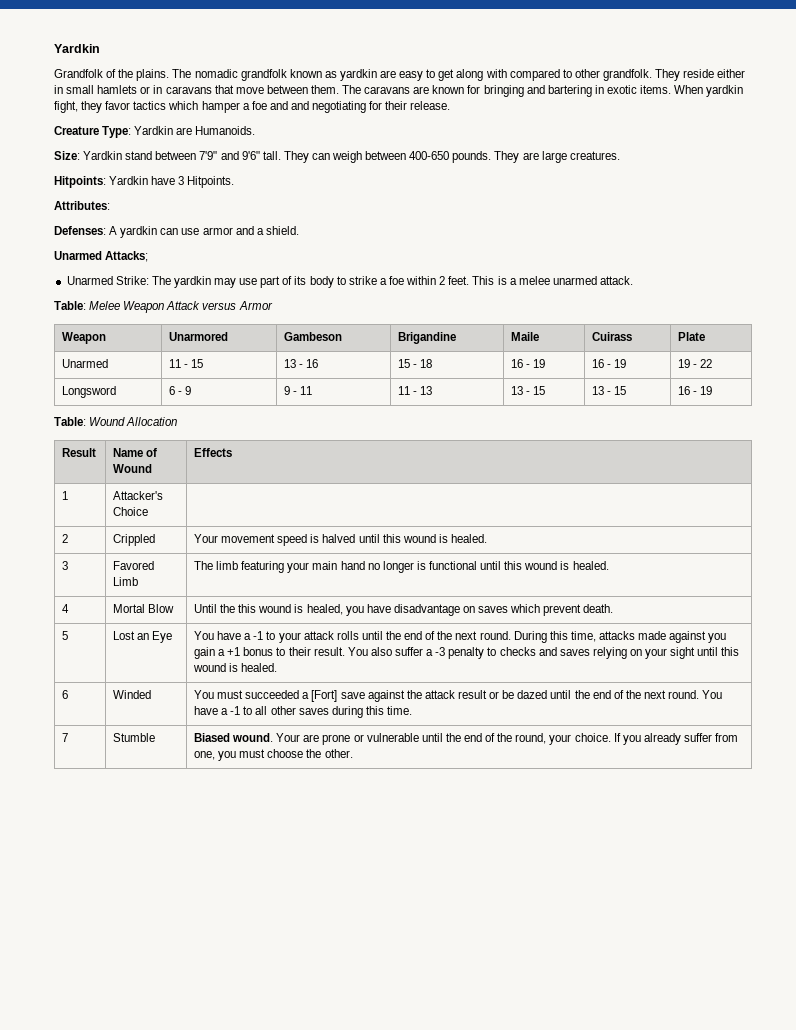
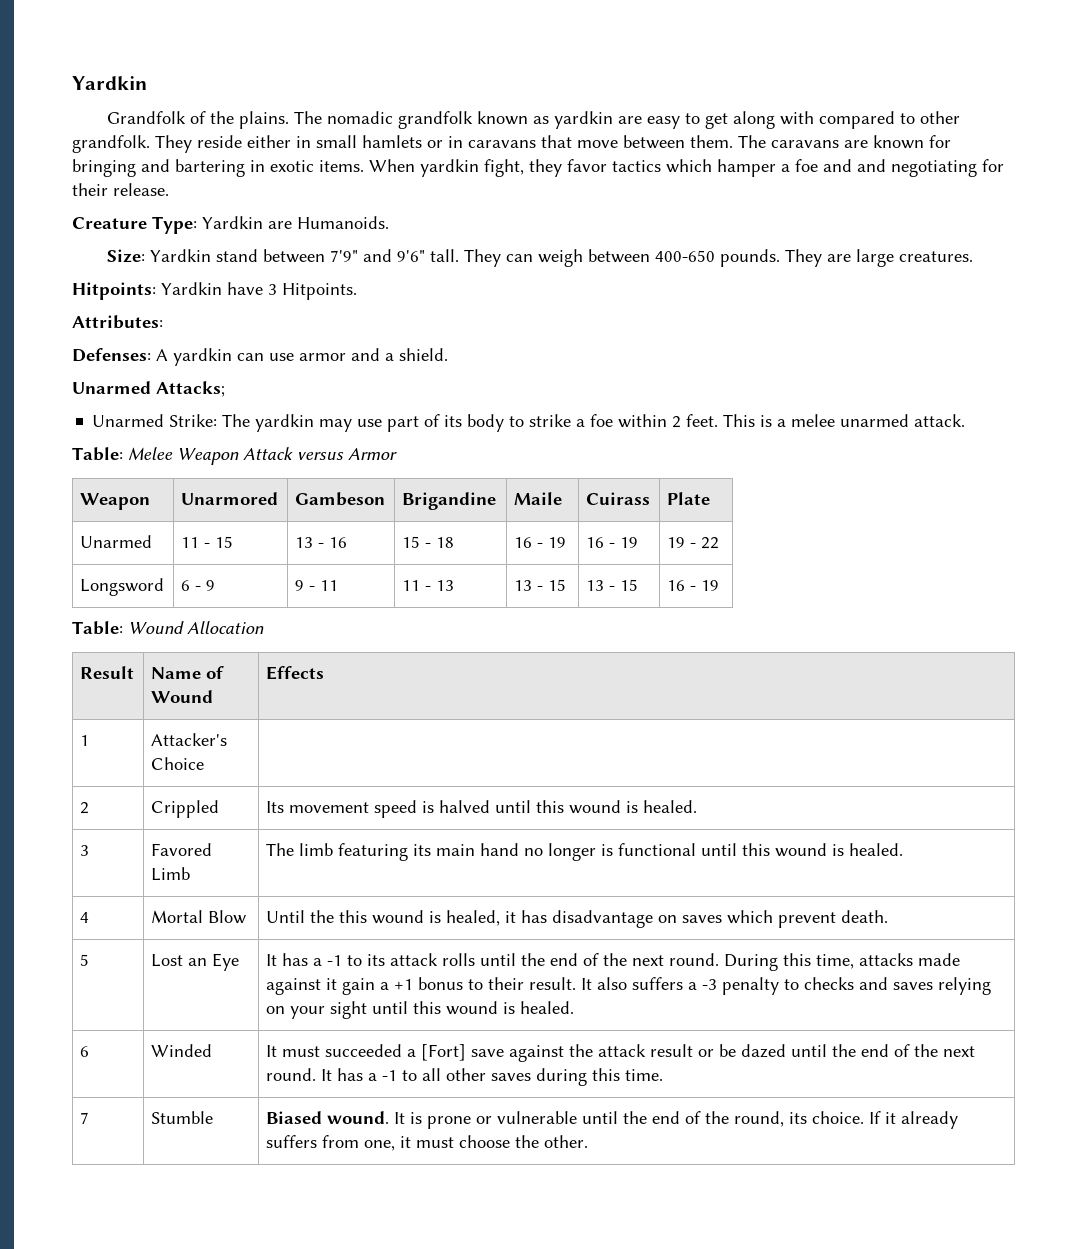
- 2 | Crippled | Your movement speed is halved until this wound is healed.
+ 2 | Crippled | Its movement speed is halved until this wound is healed.
- 3 | Favored Limb | The limb featuring your main hand no longer is functional until this wound is healed.
+ 3 | Favored Limb | The limb featuring its main hand no longer is functional until this wound is healed.
- 4 | Mortal Blow | Until the this wound is healed, you have disadvantage on saves which prevent death.
+ 4 | Mortal Blow | Until the this wound is healed, it has disadvantage on saves which prevent death.
- You have a -1 to your attack rolls until the end of the next round.
+ It has a -1 to its attack rolls until the end of the next round.
- During this time, attacks made against you gain a +1 bonus to their result.
+ During this time, attacks made against it gain a +1 bonus to their result.
- You also suffer a -3 penalty to checks and saves relying on your sight until this wound is healed.
+ It also suffers a -3 penalty to checks and saves relying on your sight until this wound is healed.
- 6 | Winded | You must succeeded a [Fort] save against the attack result or be dazed until the end of the next round. You have a -1 to all other saves during this time.
+ 6 | Winded | It must succeeded a [Fort] save against the attack result or be dazed until the end of the next round. It has a -1 to all other saves during this time.
- 7 | Stumble | Biased wound. Your are prone or vulnerable until the end of the round, your choice. If you already suffer from one, you must choose the other.
+ 7 | Stumble | Biased wound. It is prone or vulnerable until the end of the round, its choice. If it already suffers from one, it must choose the other.

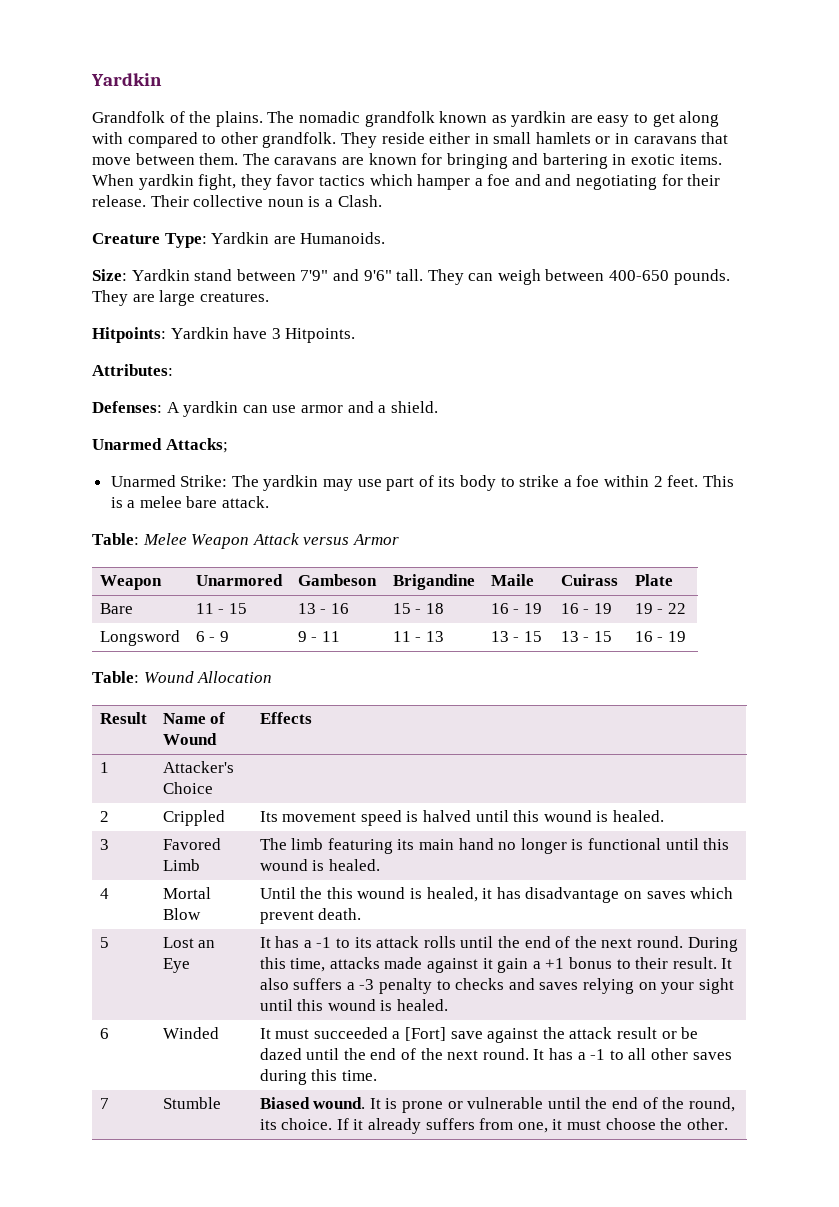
+ Their collective noun is a Clash.
- This is a melee unarmed attack.
+ This is a melee bare attack.
- Unarmed | 11 - 15 | 13 - 16 | 15 - 18 | 16 - 19 | 16 - 19 | 19 - 22
+ Bare | 11 - 15 | 13 - 16 | 15 - 18 | 16 - 19 | 16 - 19 | 19 - 22

